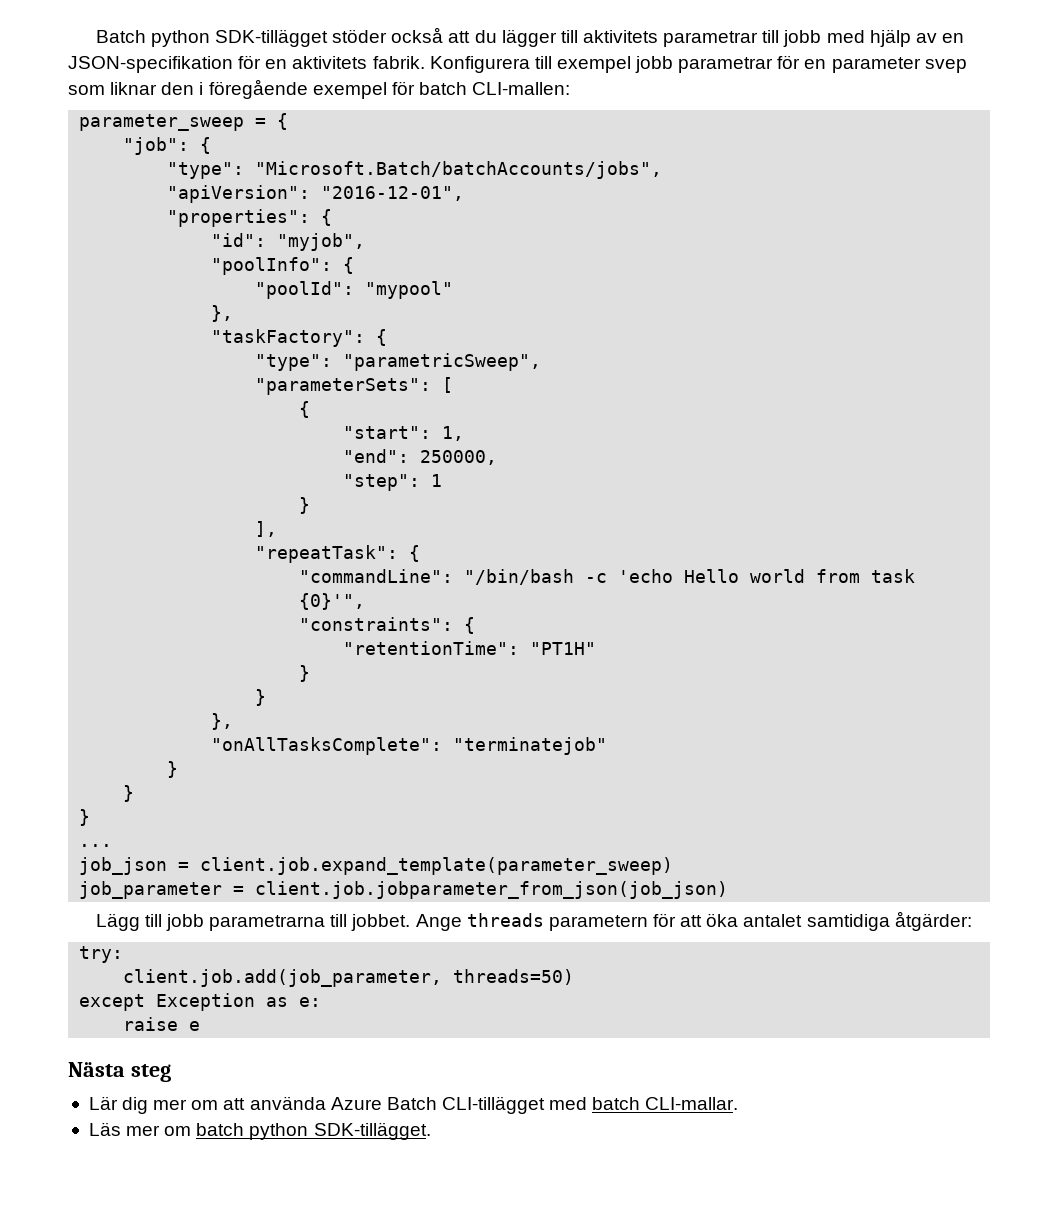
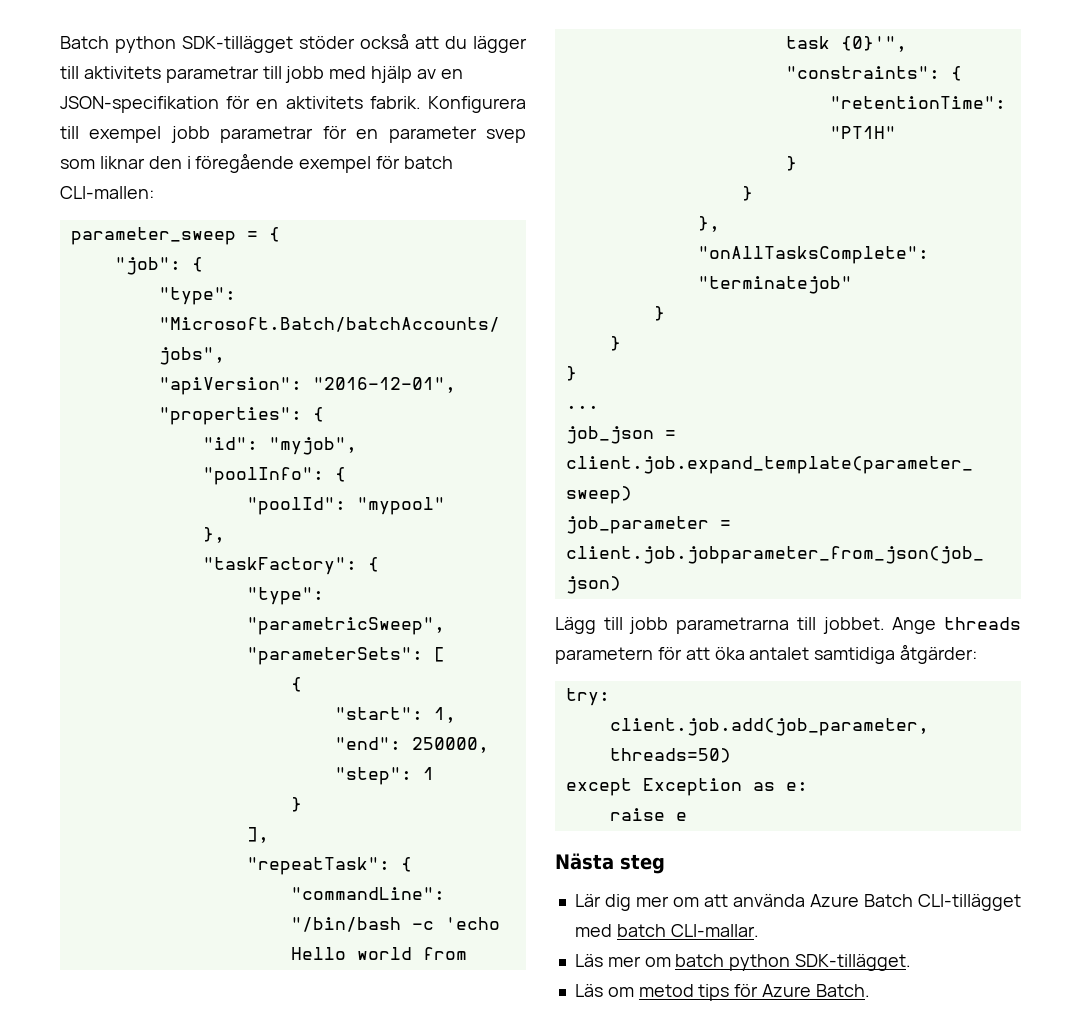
+ Läs om metod tips för Azure Batch.

